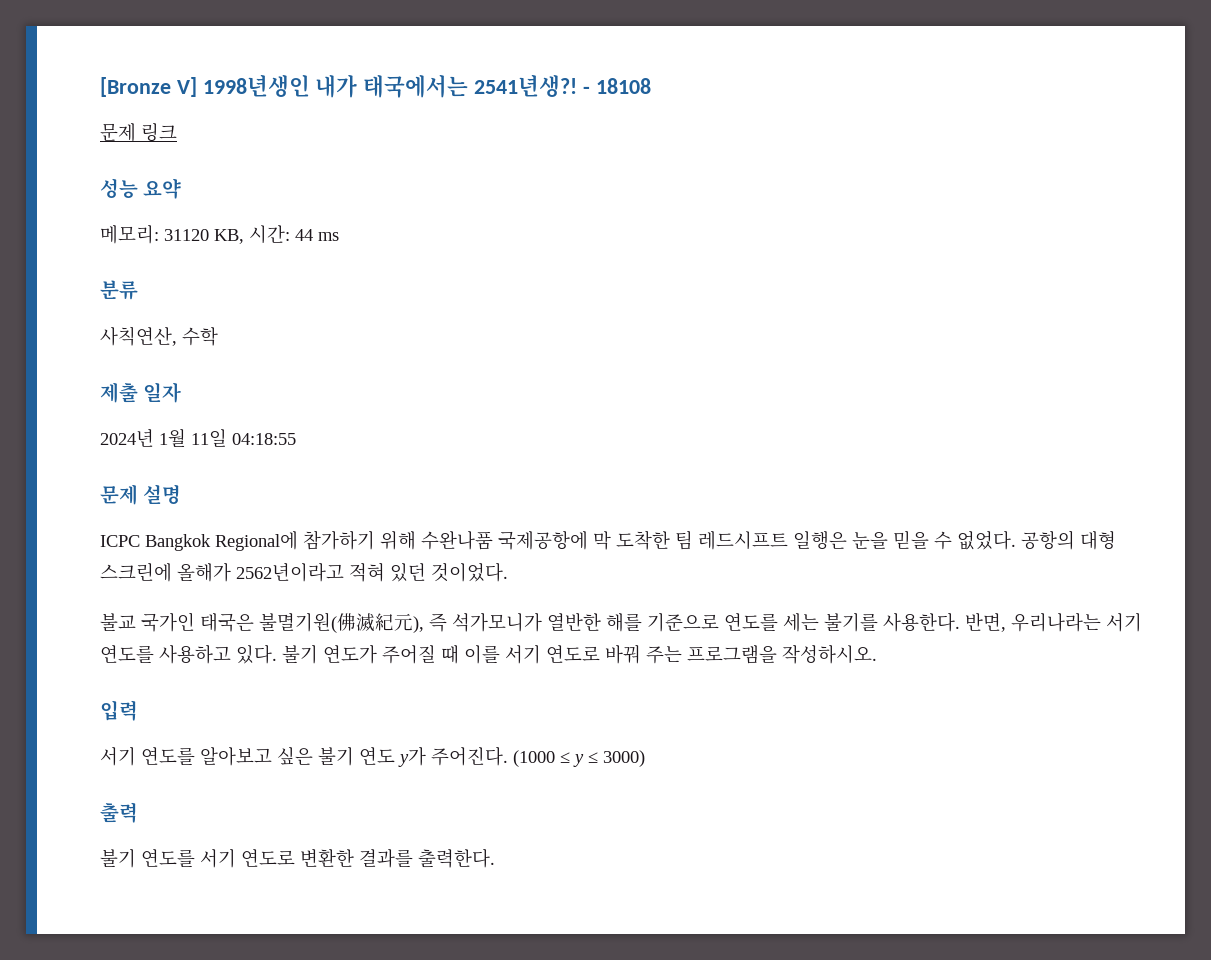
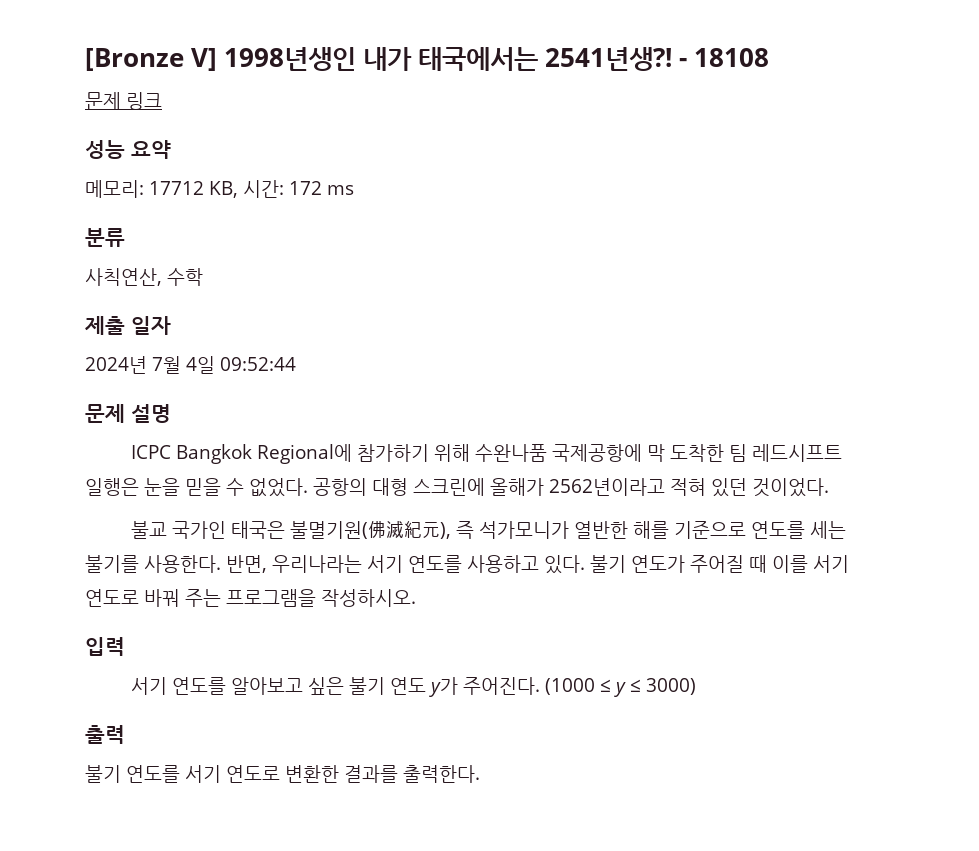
- 메모리: 31120 KB, 시간: 44 ms
+ 메모리: 17712 KB, 시간: 172 ms
- 2024년 1월 11일 04:18:55
+ 2024년 7월 4일 09:52:44

